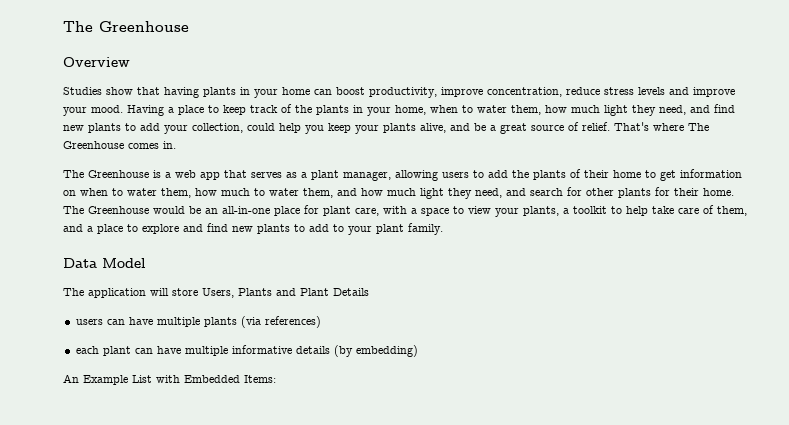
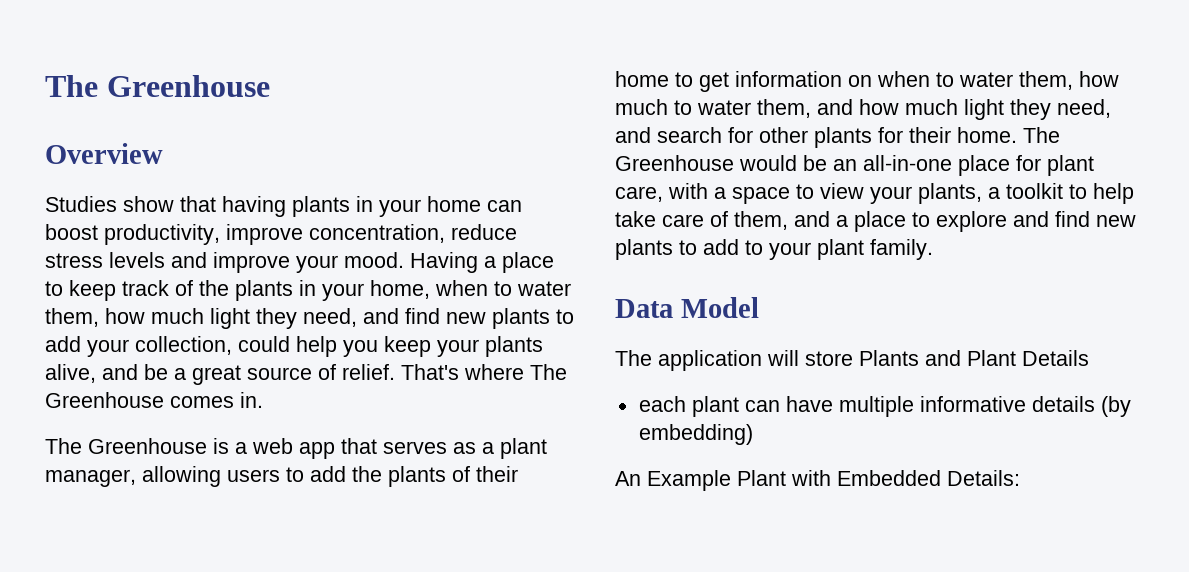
- The application will store Users, Plants and Plant Details
+ The application will store Plants and Plant Details
- users can have multiple plants (via references)
- An Example List with Embedded Items:
+ An Example Plant with Embedded Details:

